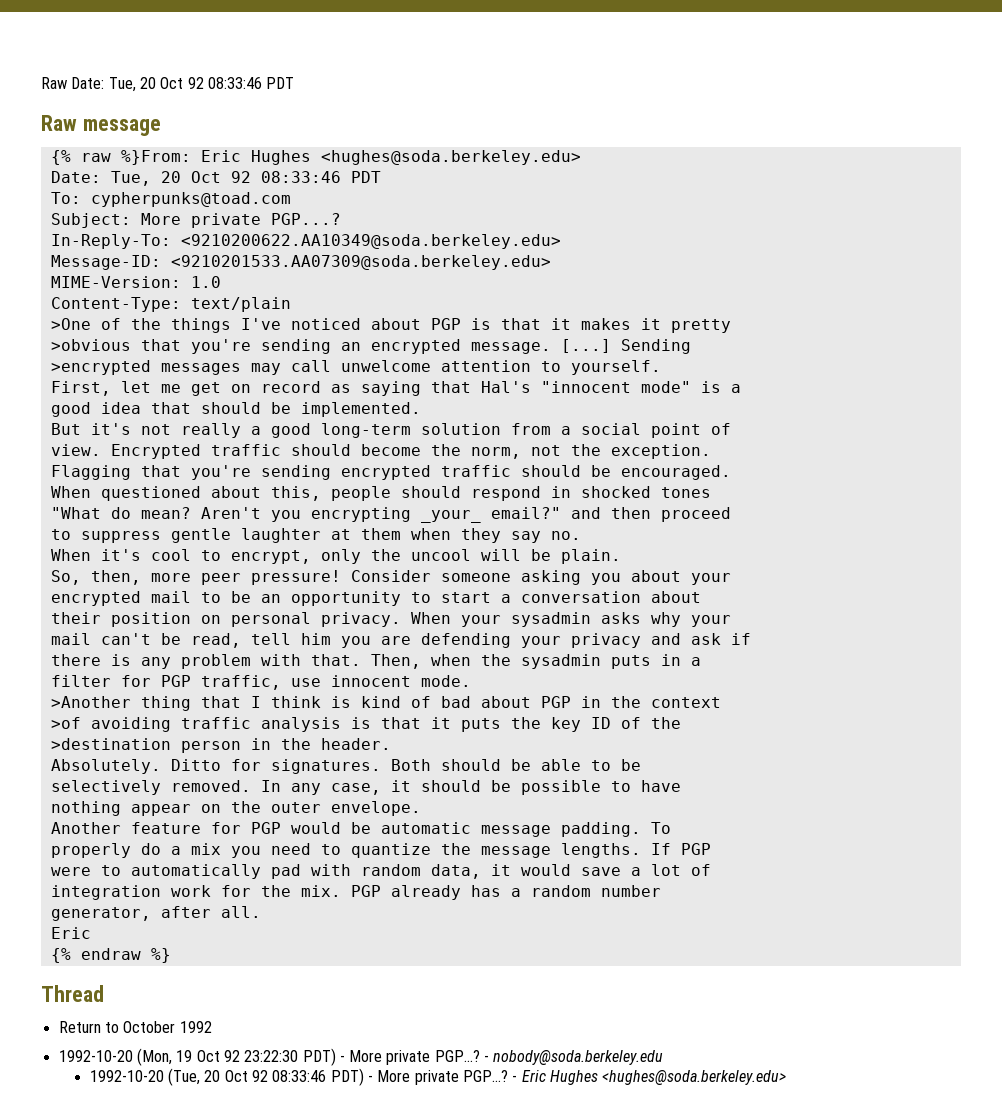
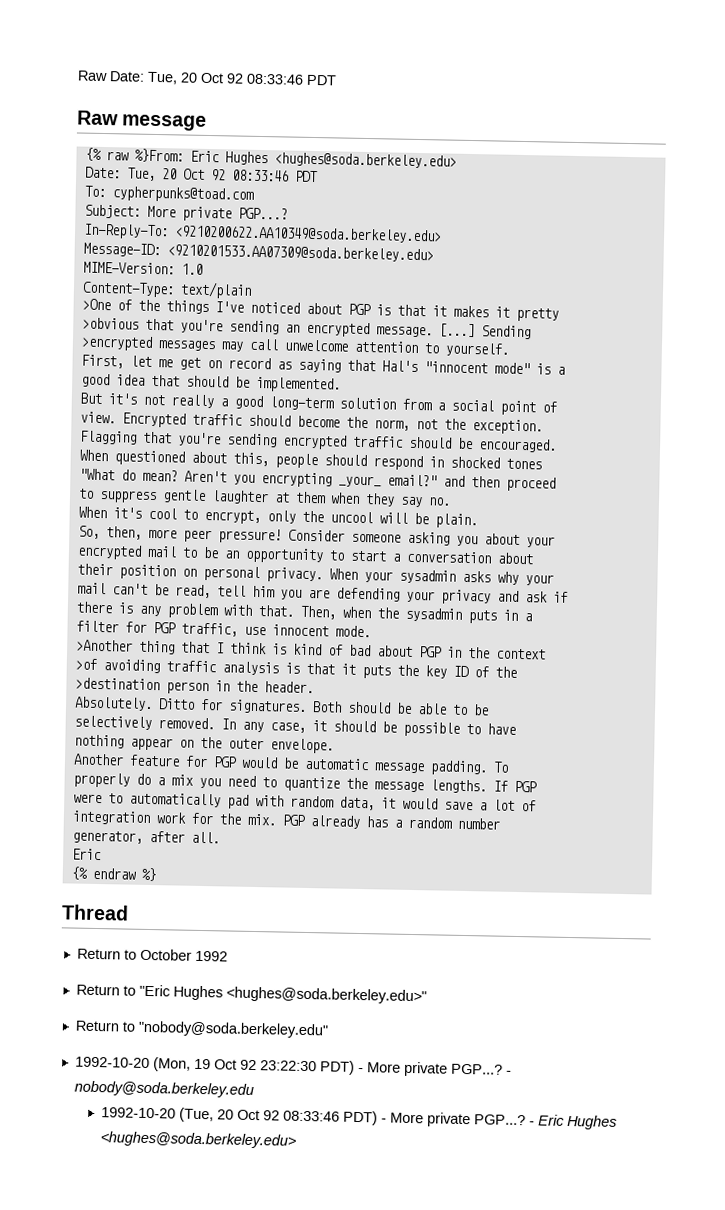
+ Return to "Eric Hughes <hughes@soda.berkeley.edu>"
+ Return to "nobody@soda.berkeley.edu"

